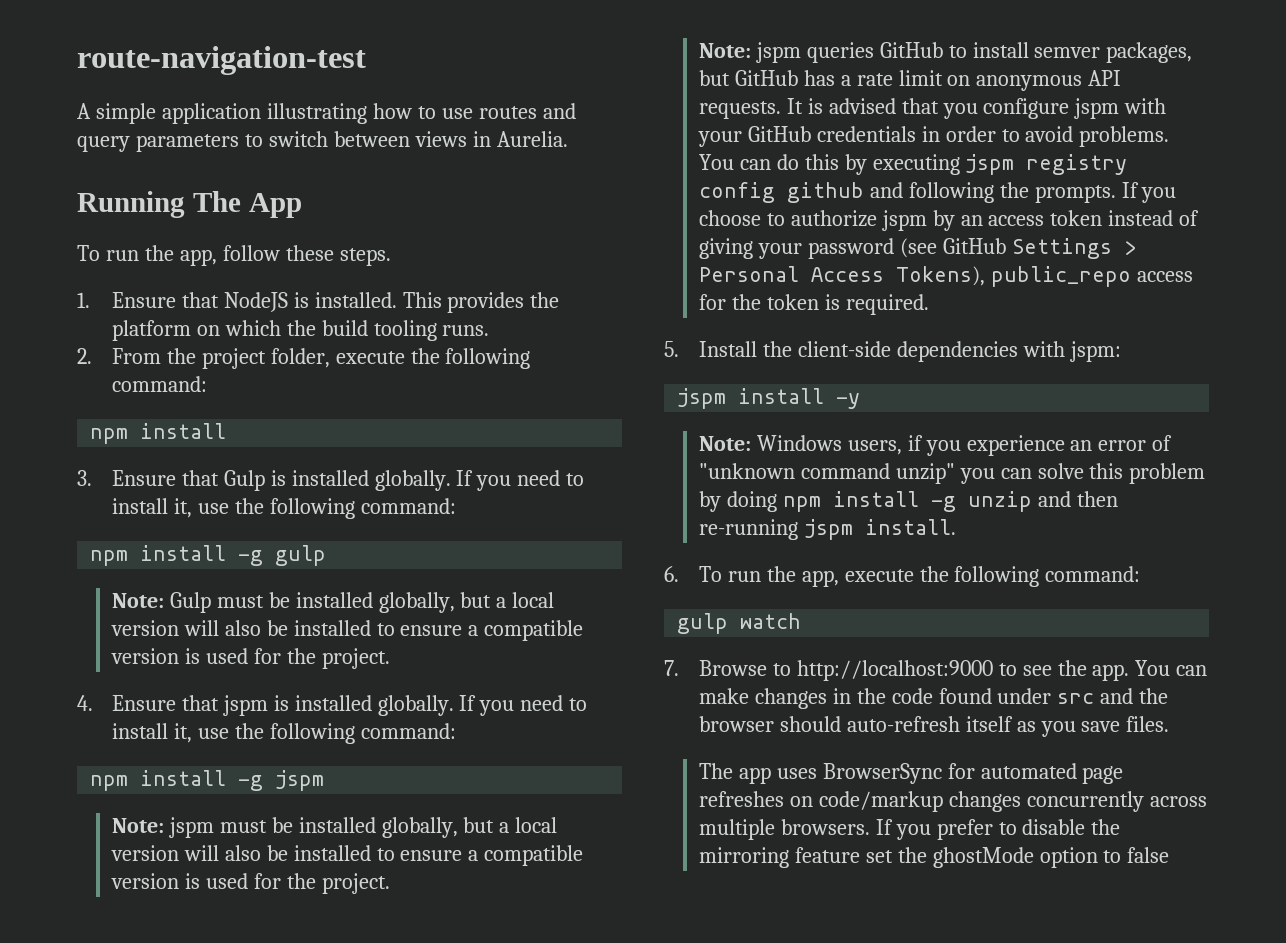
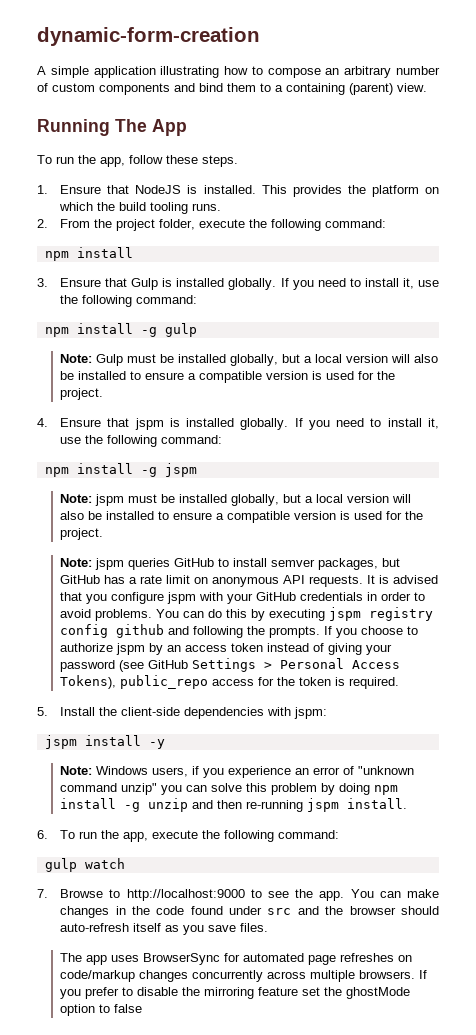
- route-navigation-test
+ dynamic-form-creation
- A simple application illustrating how to use routes and query parameters to switch between views in Aurelia.
+ A simple application illustrating how to compose an arbitrary number of custom components and bind them to a containing (parent) view.

